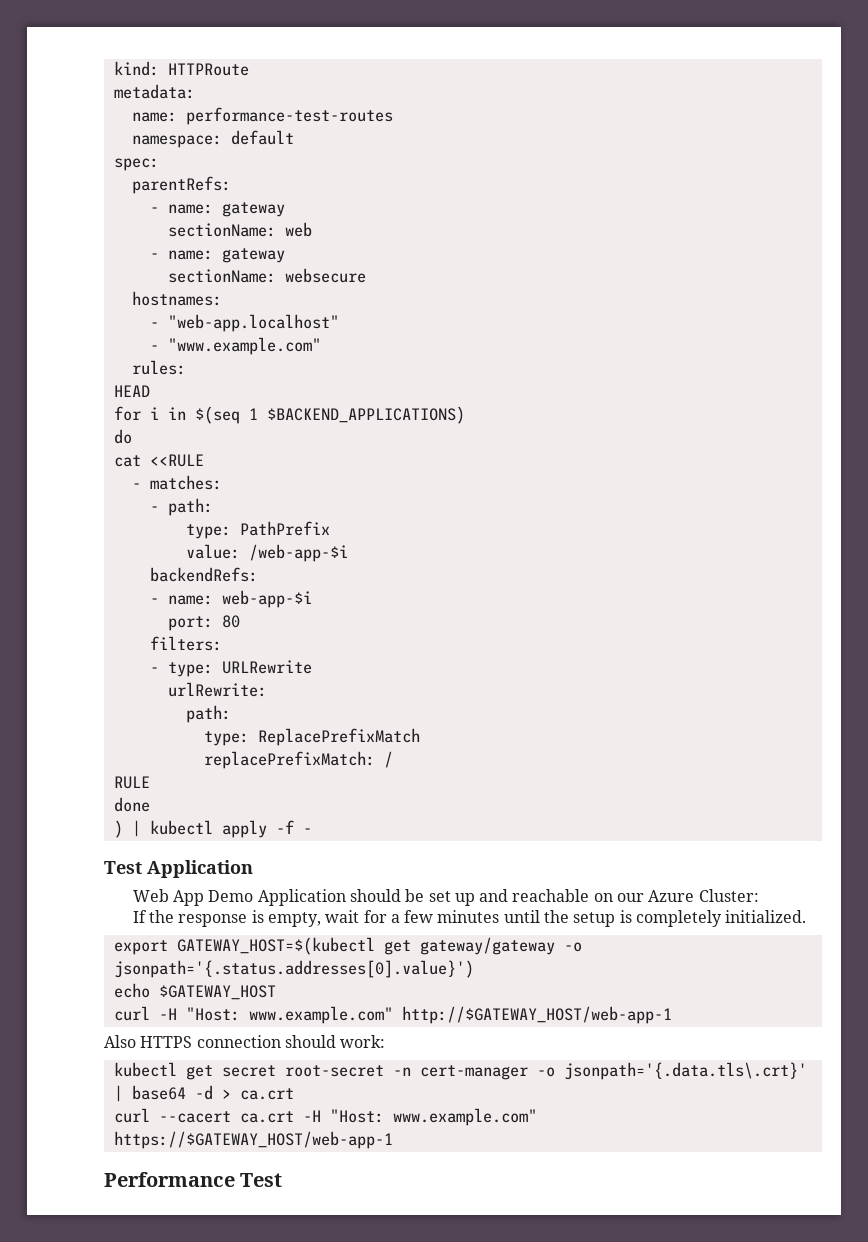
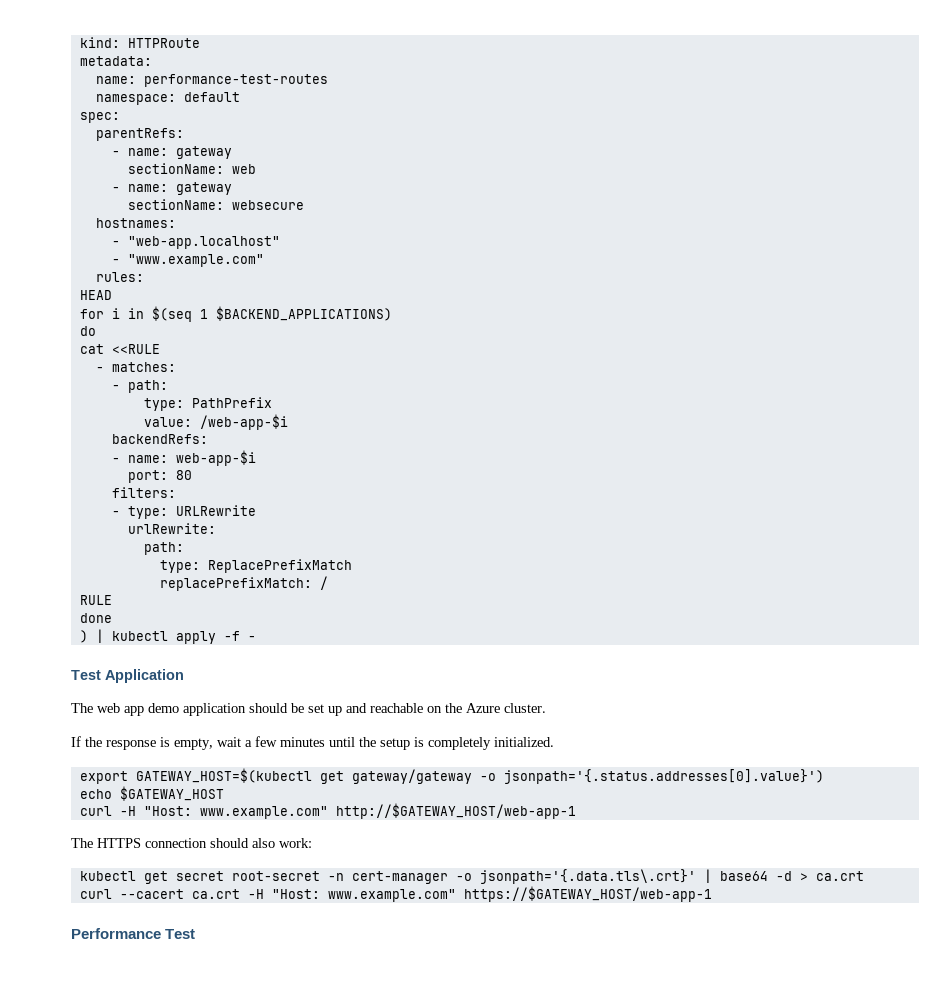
- Web App Demo Application should be set up and reachable on our Azure Cluster:
+ The web app demo application should be set up and reachable on the Azure cluster.
- If the response is empty, wait for a few minutes until the setup is completely initialized.
+ If the response is empty, wait a few minutes until the setup is completely initialized.
- Also HTTPS connection should work:
+ The HTTPS connection should also work:

